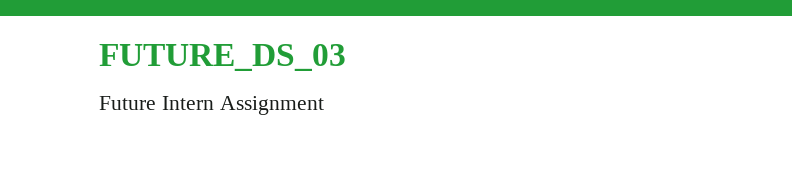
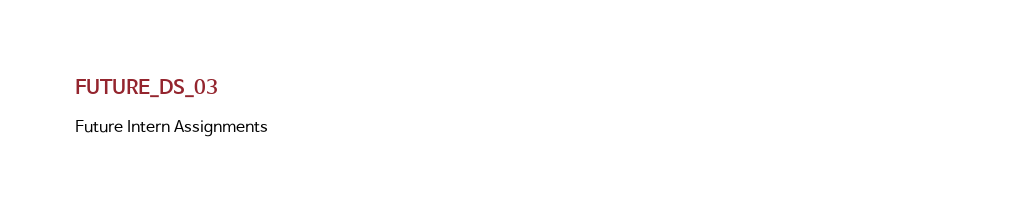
- Future Intern Assignment
+ Future Intern Assignments

